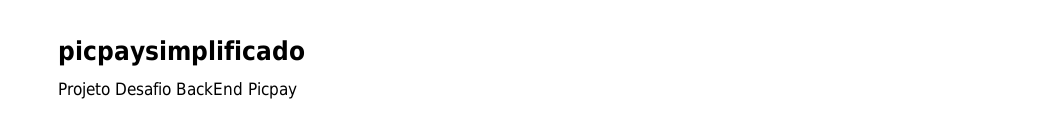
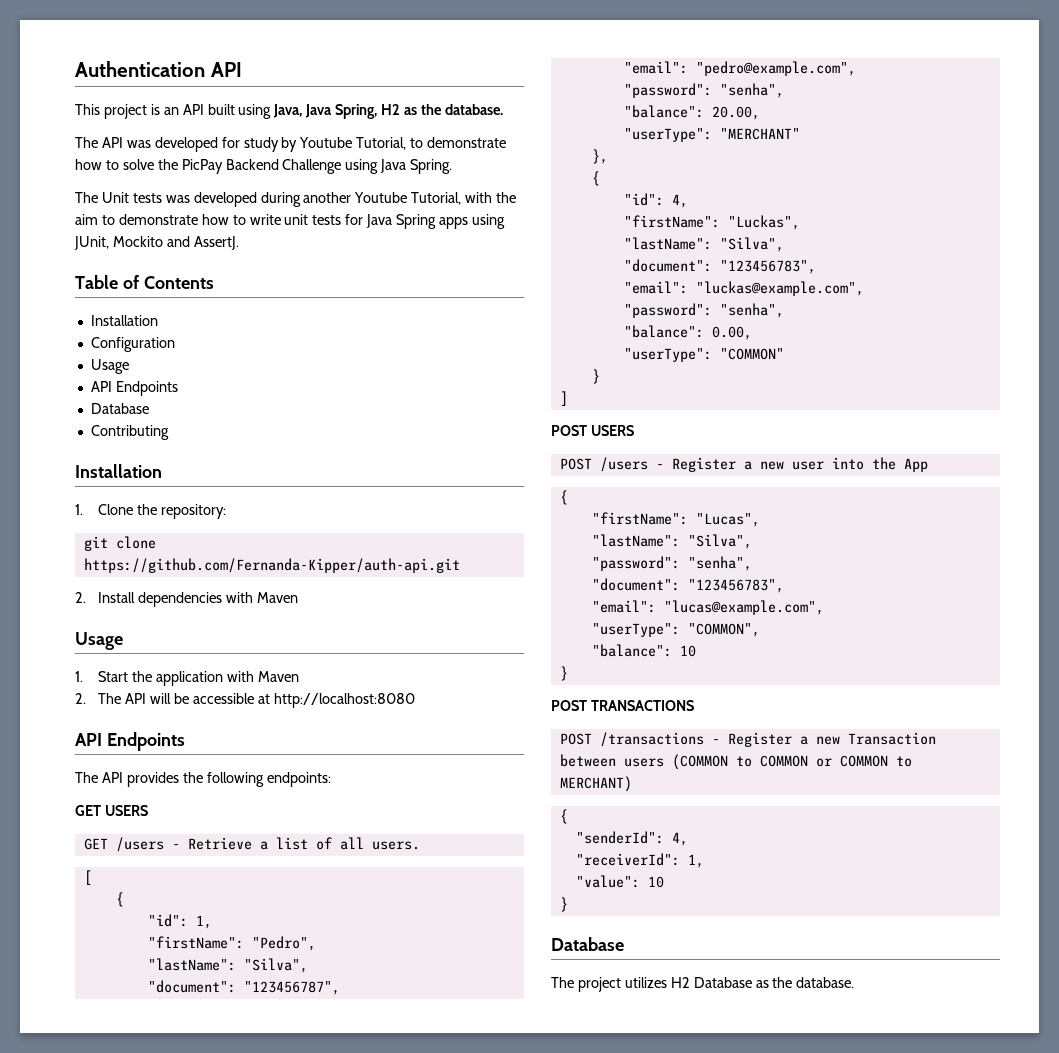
- picpaysimplificado
- Projeto Desafio BackEnd Picpay
+ Authentication API
+ This project is an API built using Java, Java Spring, H2 as the database.
+ The API was developed for study by Youtube Tutorial, to demonstrate how to solve the PicPay Backend Challenge using Java Spring.
+ The Unit tests was developed during another Youtube Tutorial, with the aim to demonstrate how to write unit tests for Java Spring apps using JUnit, Mockito and AssertJ.
+ Table of Contents
+ Installation
+ Configuration
+ Usage
+ API Endpoints
+ Database
+ Contributing
+ Installation
+ 1. Clone the repository:
+ git clone https://github.com/Fernanda-Kipper/auth-api.git
+ 2. Install dependencies with Maven
+ Usage
+ 1. Start the application with Maven
+ 2. The API will be accessible at http://localhost:8080
+ API Endpoints
+ The API provides the following endpoints:
+ GET USERS
+ GET /users - Retrieve a list of all users.
+ [
+ {
+ "id": 1,
+ "firstName": "Pedro",
+ "lastName": "Silva",
+ "document": "123456787",
+ "email": "pedro@example.com",
+ "password": "senha",
+ "balance": 20.00,
+ "userType": "MERCHANT"
+ },
+ {
+ "id": 4,
+ "firstName": "Luckas",
+ "lastName": "Silva",
+ "document": "123456783",
+ "email": "luckas@example.com",
+ "password": "senha",
+ "balance": 0.00,
+ "userType": "COMMON"
+ }
+ ]
+ POST USERS
+ POST /users - Register a new user into the App
+ {
+ "firstName": "Lucas",
+ "lastName": "Silva",
+ "password": "senha",
+ "document": "123456783",
+ "email": "lucas@example.com",
+ "userType": "COMMON",
+ "balance": 10
+ }
+ POST TRANSACTIONS
+ POST /transactions - Register a new Transaction between users (COMMON to COMMON or COMMON to MERCHANT)
+ {
+ "senderId": 4,
+ "receiverId": 1,
+ "value": 10
+ }
+ Database
+ The project utilizes H2 Database as the database.

